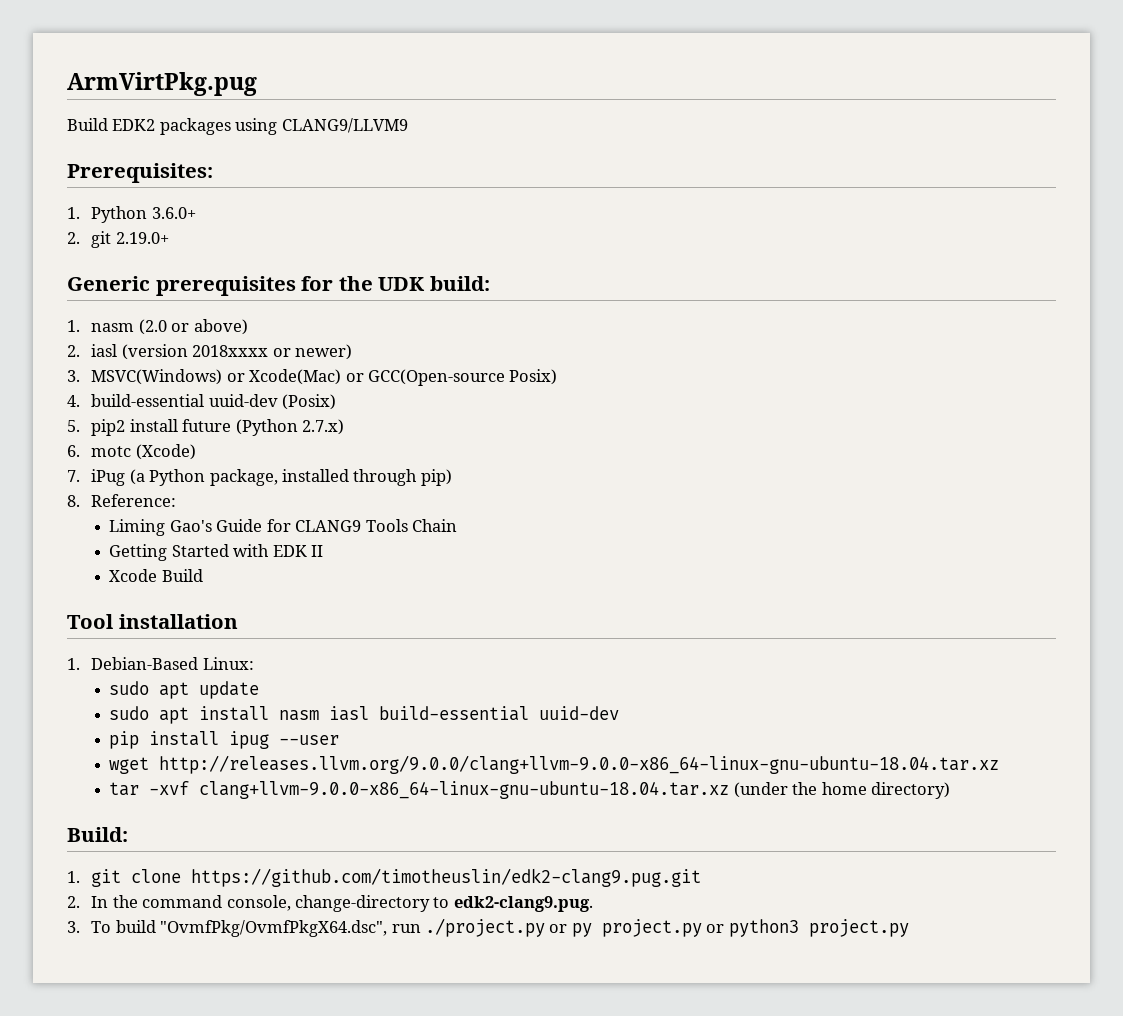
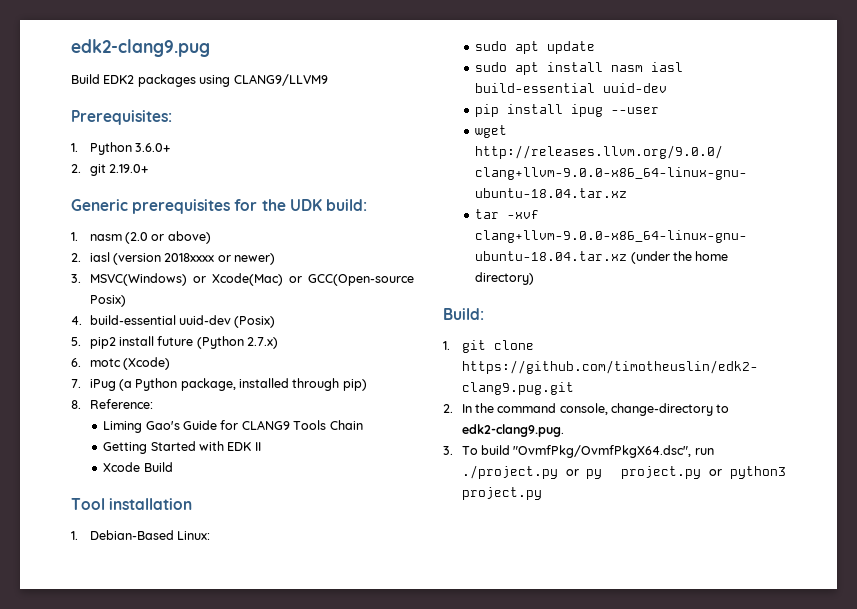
- ArmVirtPkg.pug
+ edk2-clang9.pug

